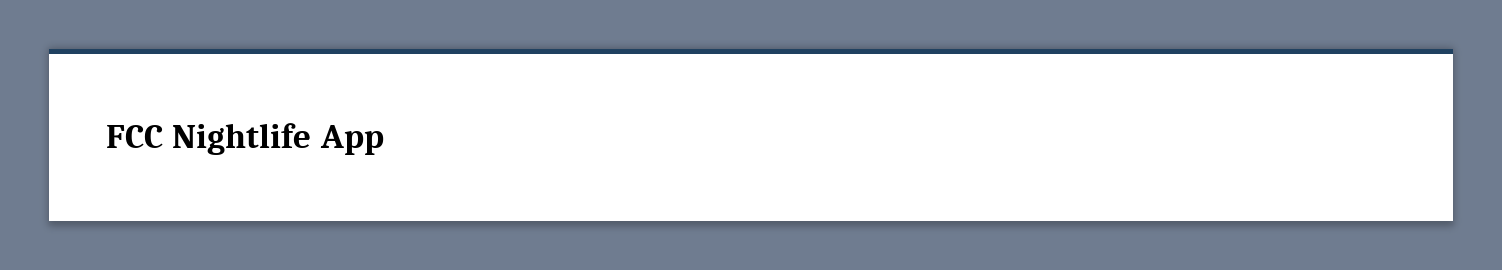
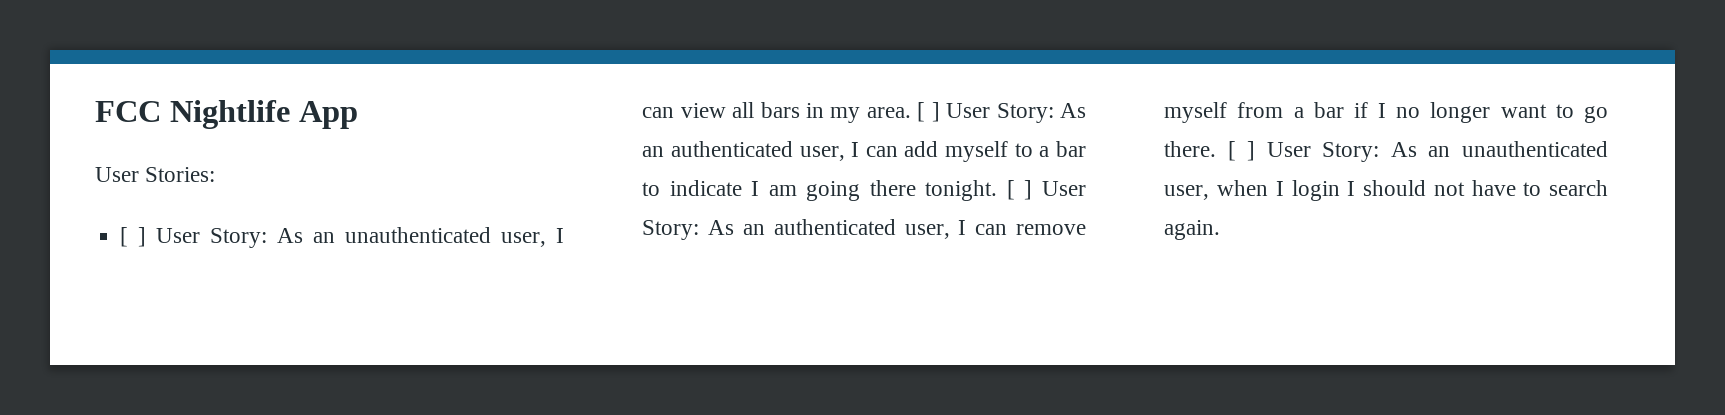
+ User Stories:
+ [ ] User Story: As an unauthenticated user, I can view all bars in my area. [ ] User Story: As an authenticated user, I can add myself to a bar to indicate I am going there tonight. [ ] User Story: As an authenticated user, I can remove myself from a bar if I no longer want to go there. [ ] User Story: As an unauthenticated user, when I login I should not have to search again.

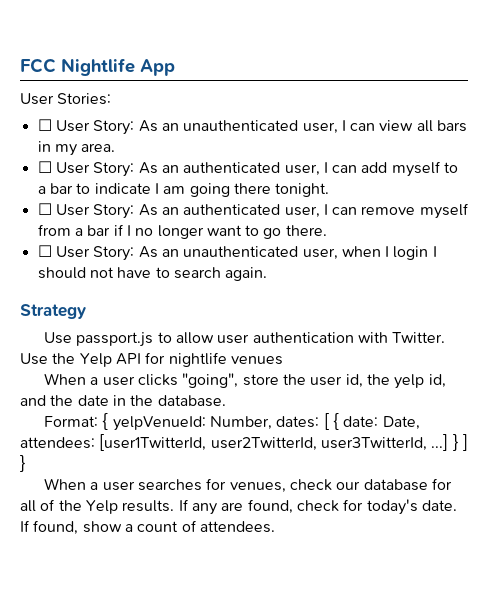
  User Stories:
- [ ] User Story:
+ ☐ User Story:
- As an unauthenticated user, I can view all bars in my area. [ ] User Story:
+ As an unauthenticated user, I can view all bars in my area.
+ ☐ User Story:
- As an authenticated user, I can add myself to a bar to indicate I am going there tonight. [ ] User Story:
+ As an authenticated user, I can add myself to a bar to indicate I am going there tonight.
+ ☐ User Story:
- As an authenticated user, I can remove myself from a bar if I no longer want to go there. [ ] User Story:
+ As an authenticated user, I can remove myself from a bar if I no longer want to go there.
+ ☐ User Story:
+ Strategy
+ Use passport.js to allow user authentication with Twitter. Use the Yelp API for nightlife venues
+ When a user clicks "going", store the user id, the yelp id, and the date in the database.
+ Format: { yelpVenueId: Number, dates: [ { date: Date, attendees: [user1TwitterId, user2TwitterId, user3TwitterId, ...] } ] }
+ When a user searches for venues, check our database for all of the Yelp results. If any are found, check for today's date. If found, show a count of attendees.

